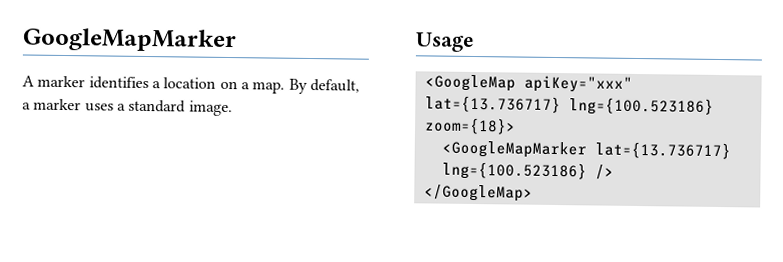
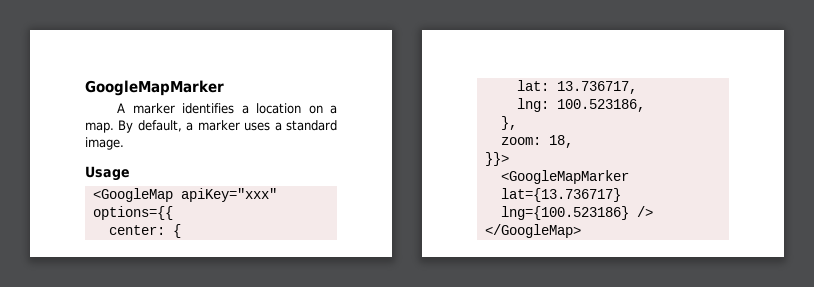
- <GoogleMap apiKey="xxx" lat={13.736717} lng={100.523186} zoom={18}>
+ <GoogleMap apiKey="xxx" options={{
+ center: {
+ lat: 13.736717,
+ lng: 100.523186,
+ },
+ zoom: 18,
+ }}>

